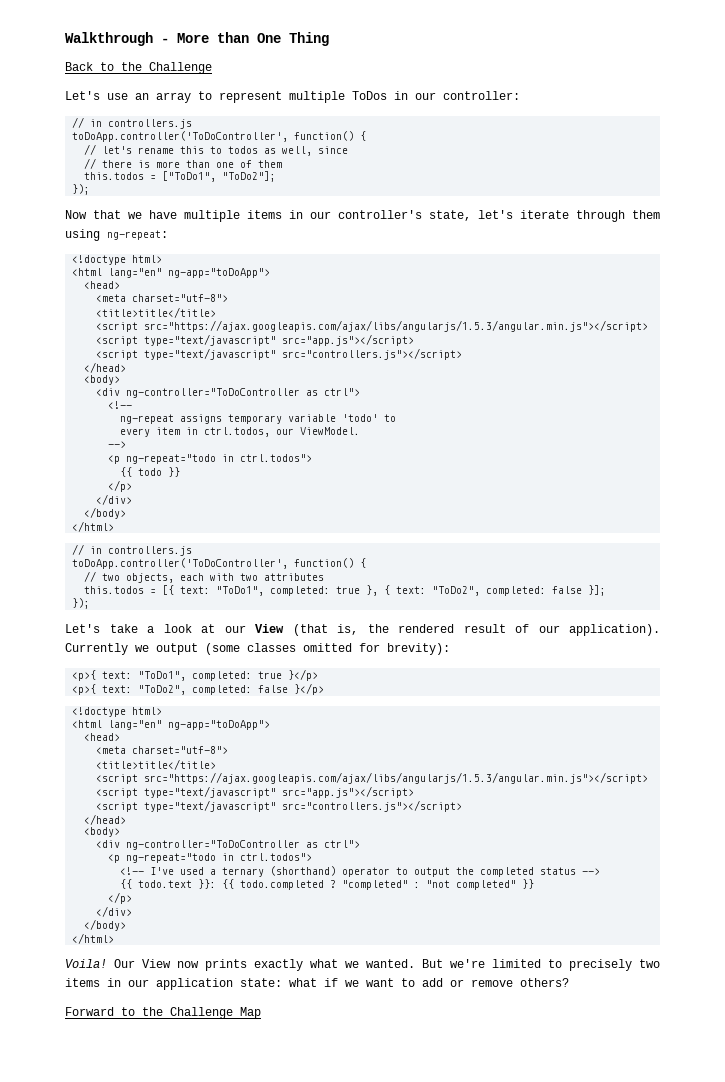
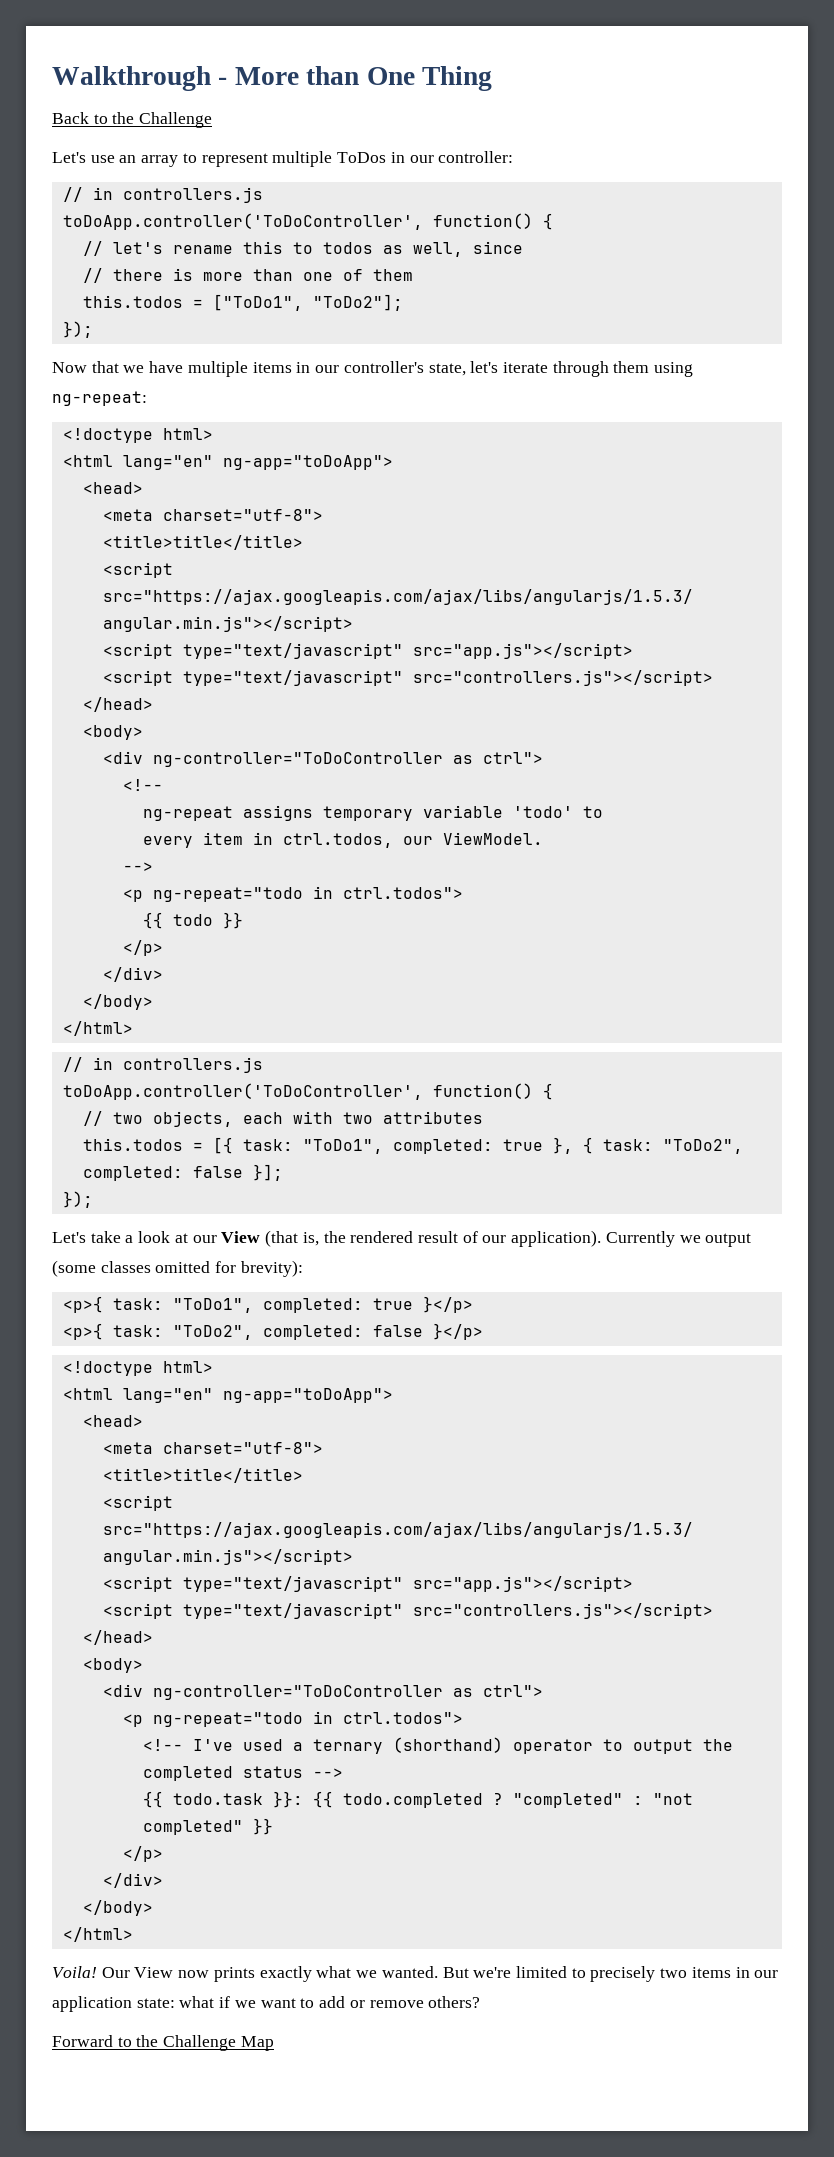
- this.todos = [{ text: "ToDo1", completed: true }, { text: "ToDo2", completed: false }];
+ this.todos = [{ task: "ToDo1", completed: true }, { task: "ToDo2", completed: false }];
- <p>{ text: "ToDo1", completed: true }</p>
+ <p>{ task: "ToDo1", completed: true }</p>
- <p>{ text: "ToDo2", completed: false }</p>
+ <p>{ task: "ToDo2", completed: false }</p>
- {{ todo.text }}: {{ todo.completed ?
+ {{ todo.task }}: {{ todo.completed ?

